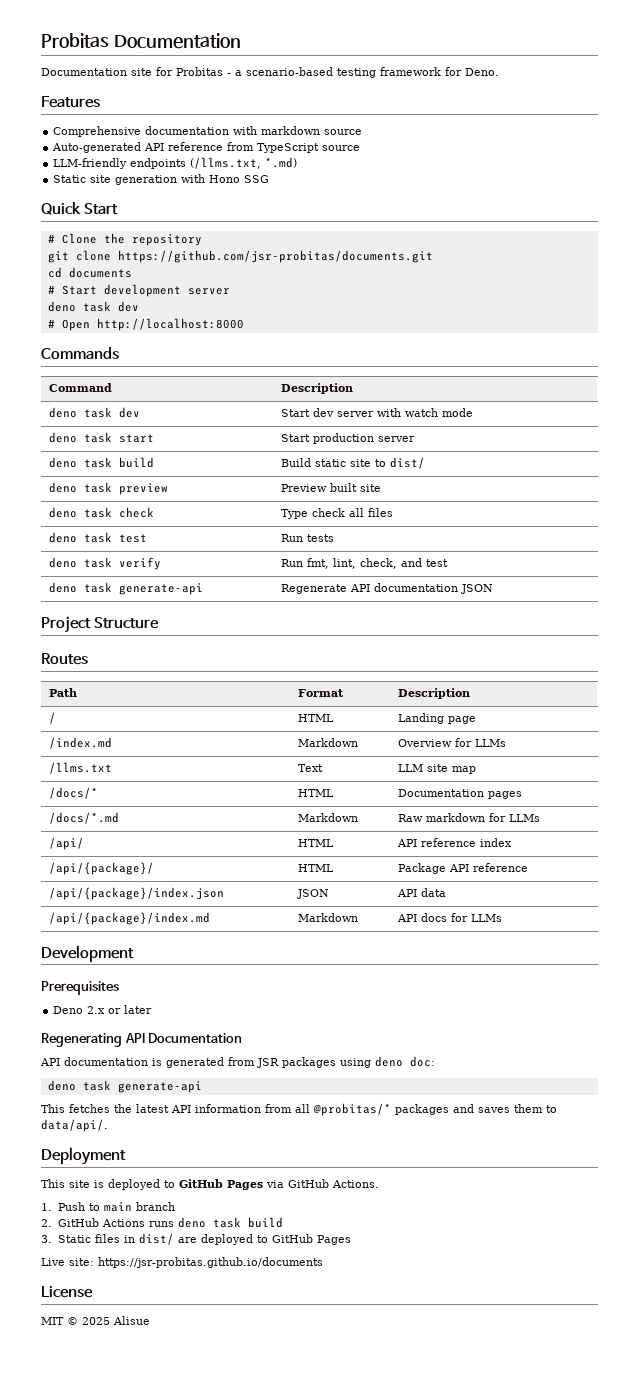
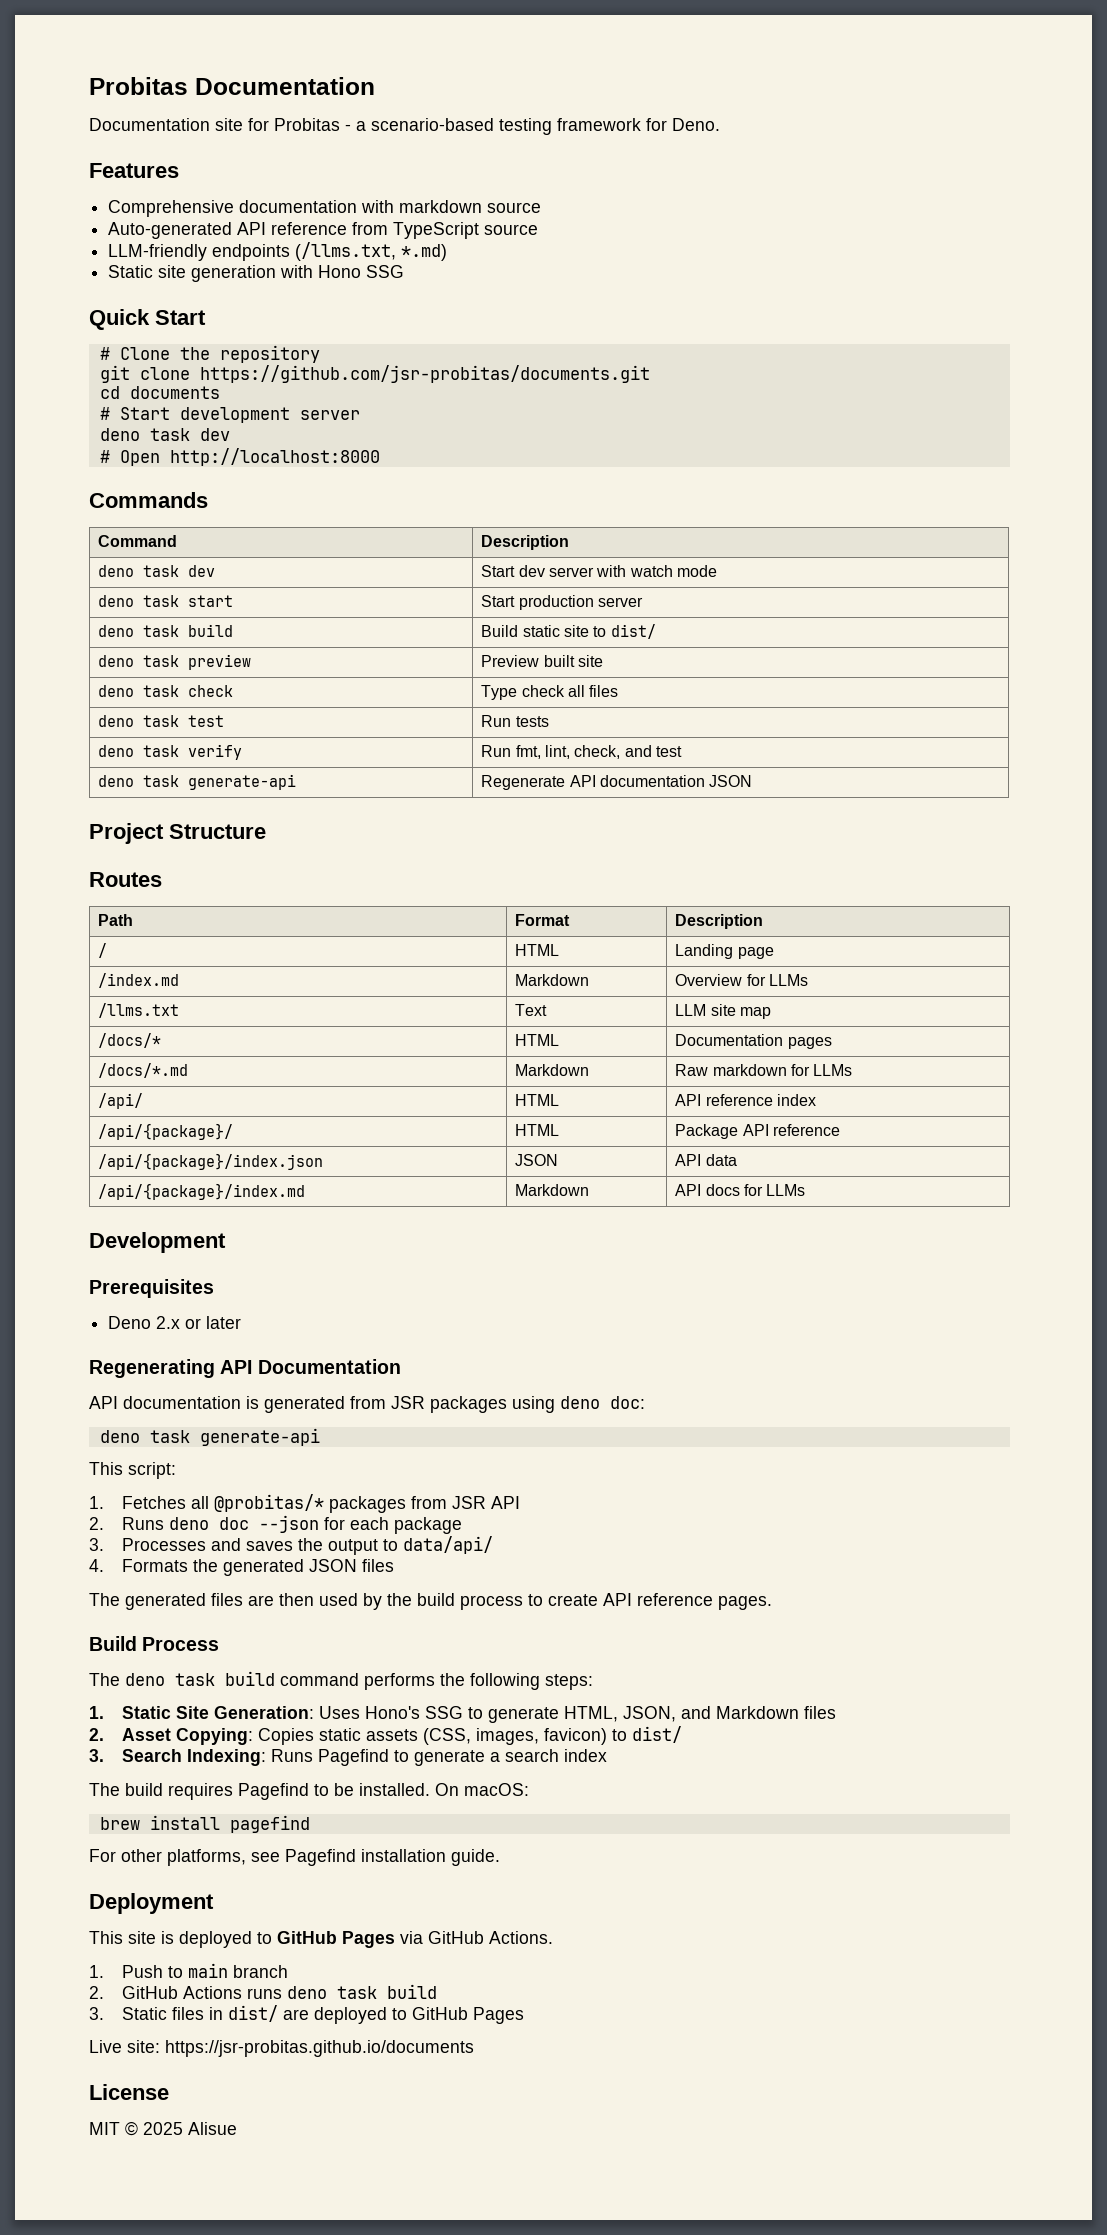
- This fetches the latest API information from all @probitas/* packages and saves them to data/api/.
+ This script:
+ 1. Fetches all @probitas/* packages from JSR API
+ 2. Runs deno doc --json for each package
+ 3. Processes and saves the output to data/api/
+ 4. Formats the generated JSON files
+ The generated files are then used by the build process to create API reference pages.
+ Build Process
+ The deno task build command performs the following steps:
+ 1. Static Site Generation: Uses Hono's SSG to generate HTML, JSON, and Markdown files
+ 2. Asset Copying: Copies static assets (CSS, images, favicon) to dist/
+ 3. Search Indexing: Runs Pagefind to generate a search index
+ The build requires Pagefind to be installed. On macOS:
+ brew install pagefind
+ For other platforms, see Pagefind installation guide.

